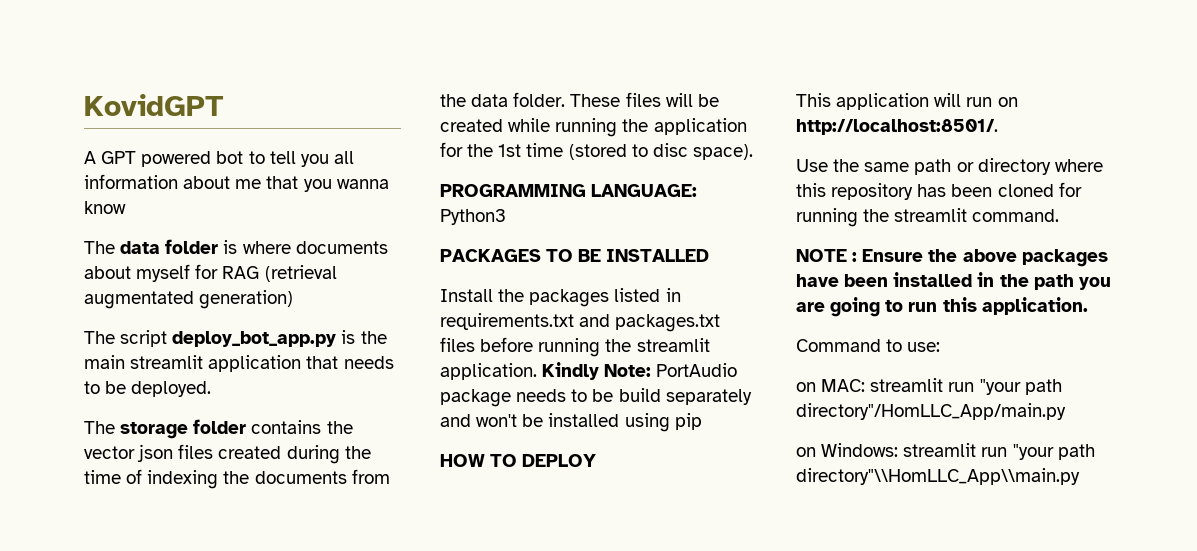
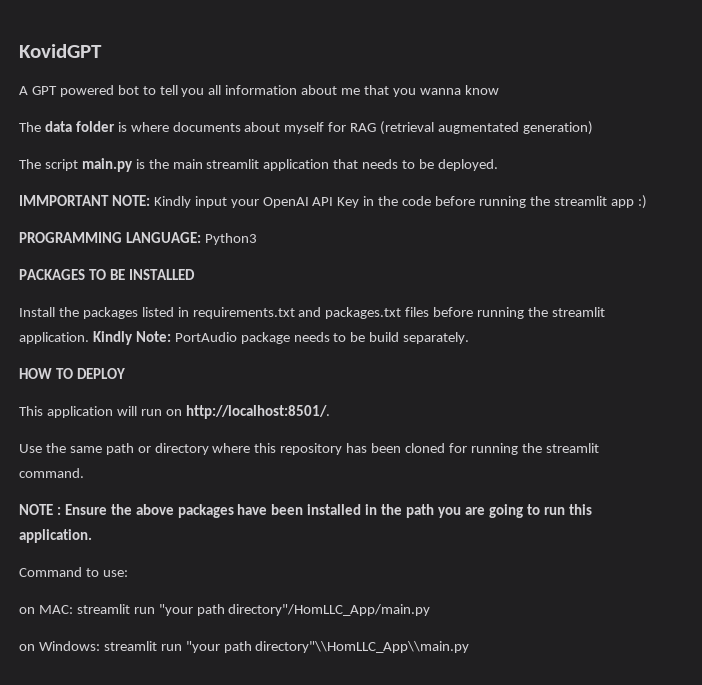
- The script deploy_bot_app.py is the main streamlit application that needs to be deployed.
+ The script main.py is the main streamlit application that needs to be deployed.
- The storage folder contains the vector json files created during the time of indexing the documents from the data folder. These files will be created while running the application for the 1st time (stored to disc space).
+ IMMPORTANT NOTE: Kindly input your OpenAI API Key in the code before running the streamlit app :)
- Kindly Note: PortAudio package needs to be build separately and won't be installed using pip
+ Kindly Note: PortAudio package needs to be build separately.

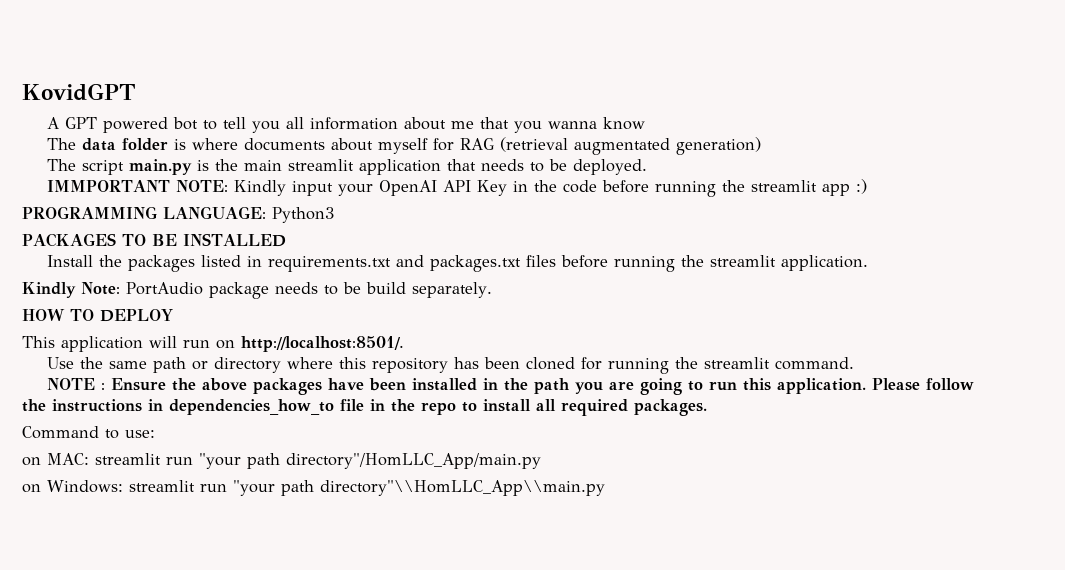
- Install the packages listed in requirements.txt and packages.txt files before running the streamlit application. Kindly Note: PortAudio package needs to be build separately.
+ Install the packages listed in requirements.txt and packages.txt files before running the streamlit application.
+ Kindly Note: PortAudio package needs to be build separately.
+ Please follow the instructions in dependencies_how_to file in the repo to install all required packages.

